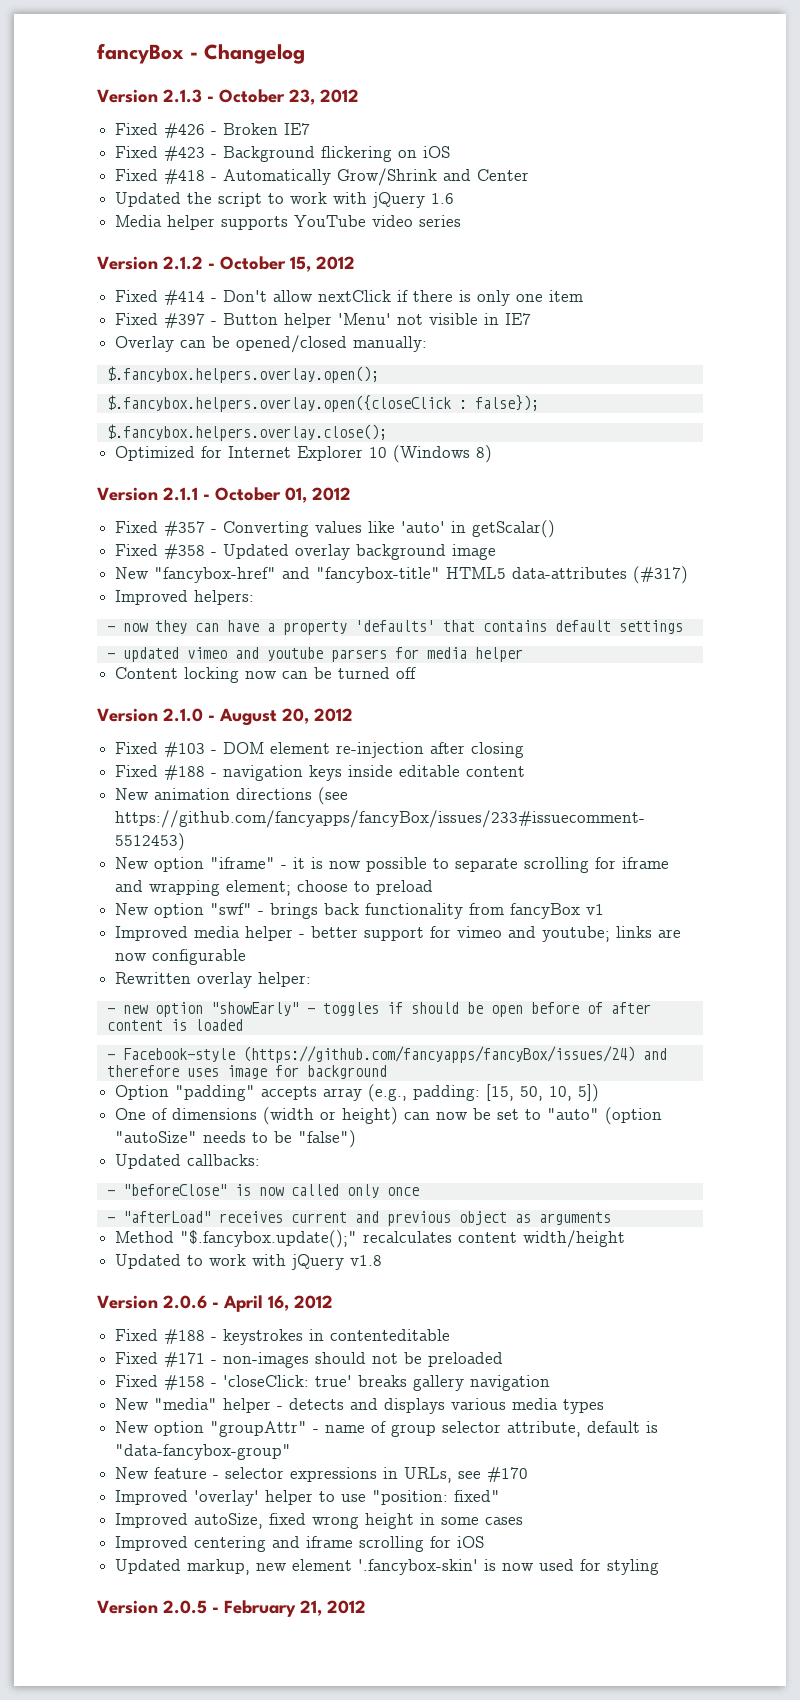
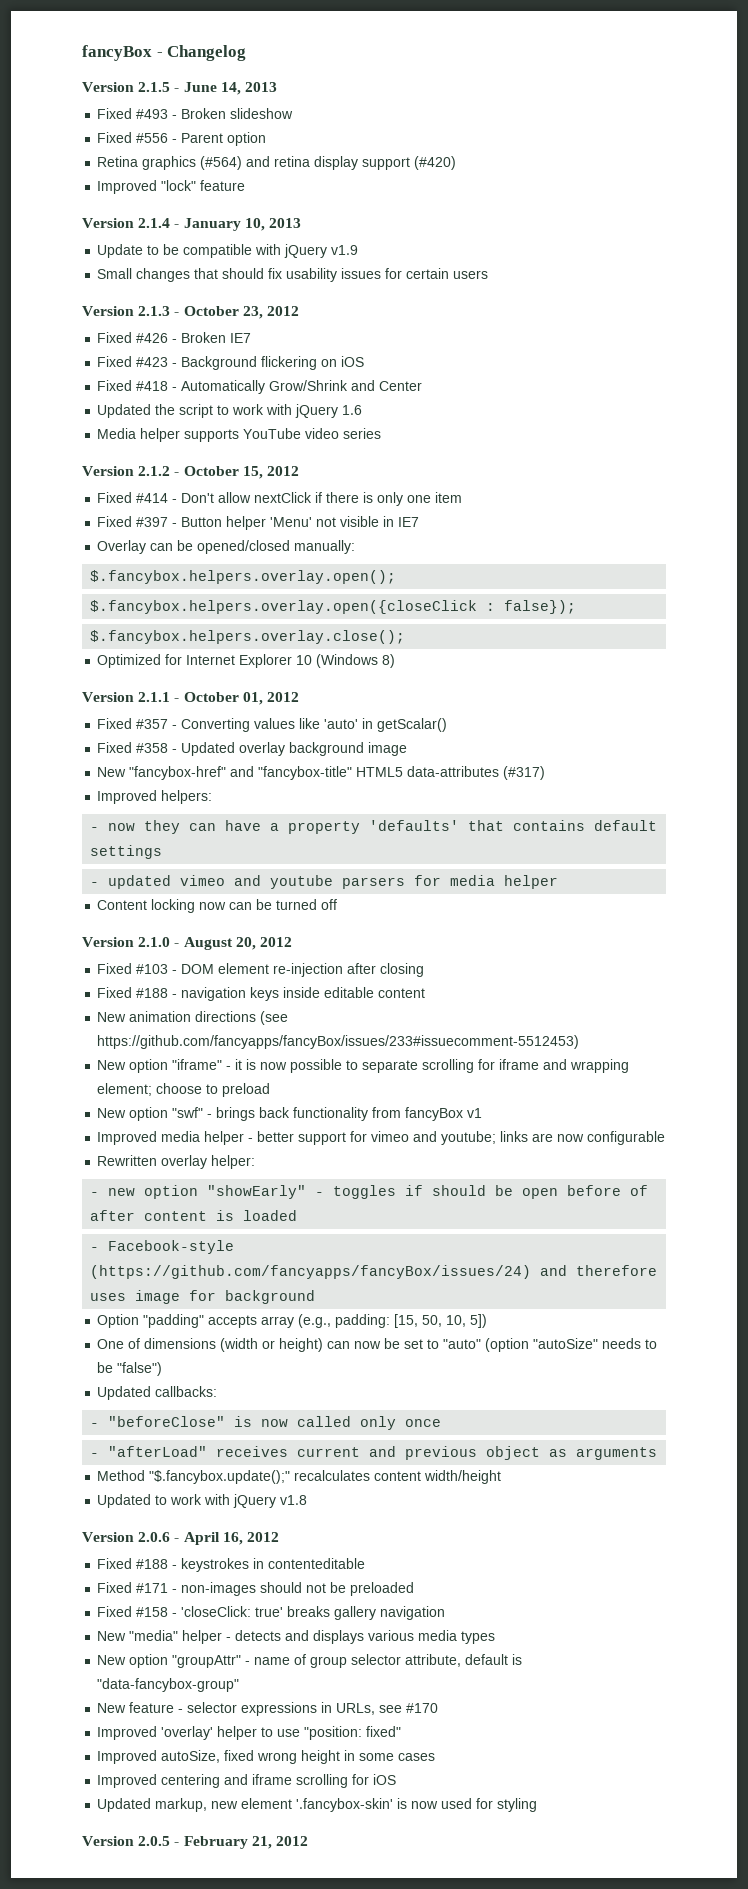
+ Version 2.1.5 - June 14, 2013
+ Fixed #493 - Broken slideshow
+ Fixed #556 - Parent option
+ Retina graphics (#564) and retina display support (#420)
+ Improved "lock" feature
+ Version 2.1.4 - January 10, 2013
+ Update to be compatible with jQuery v1.9
+ Small changes that should fix usability issues for certain users

